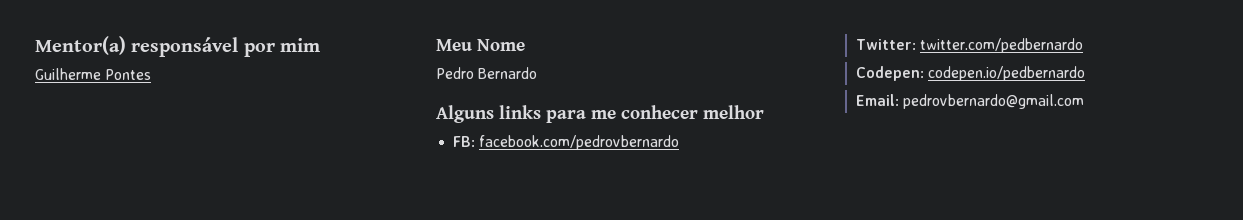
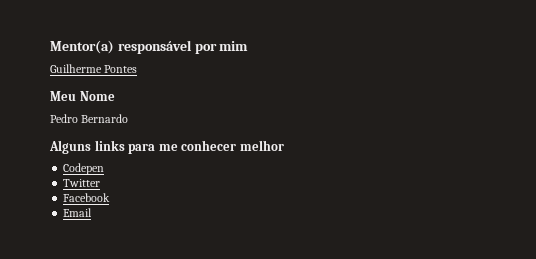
- FB: facebook.com/pedrovbernardo
- Twitter: twitter.com/pedbernardo
- Codepen: codepen.io/pedbernardo
- Email: pedrovbernardo@gmail.com
+ Codepen
+ Twitter
+ Facebook
+ Email

